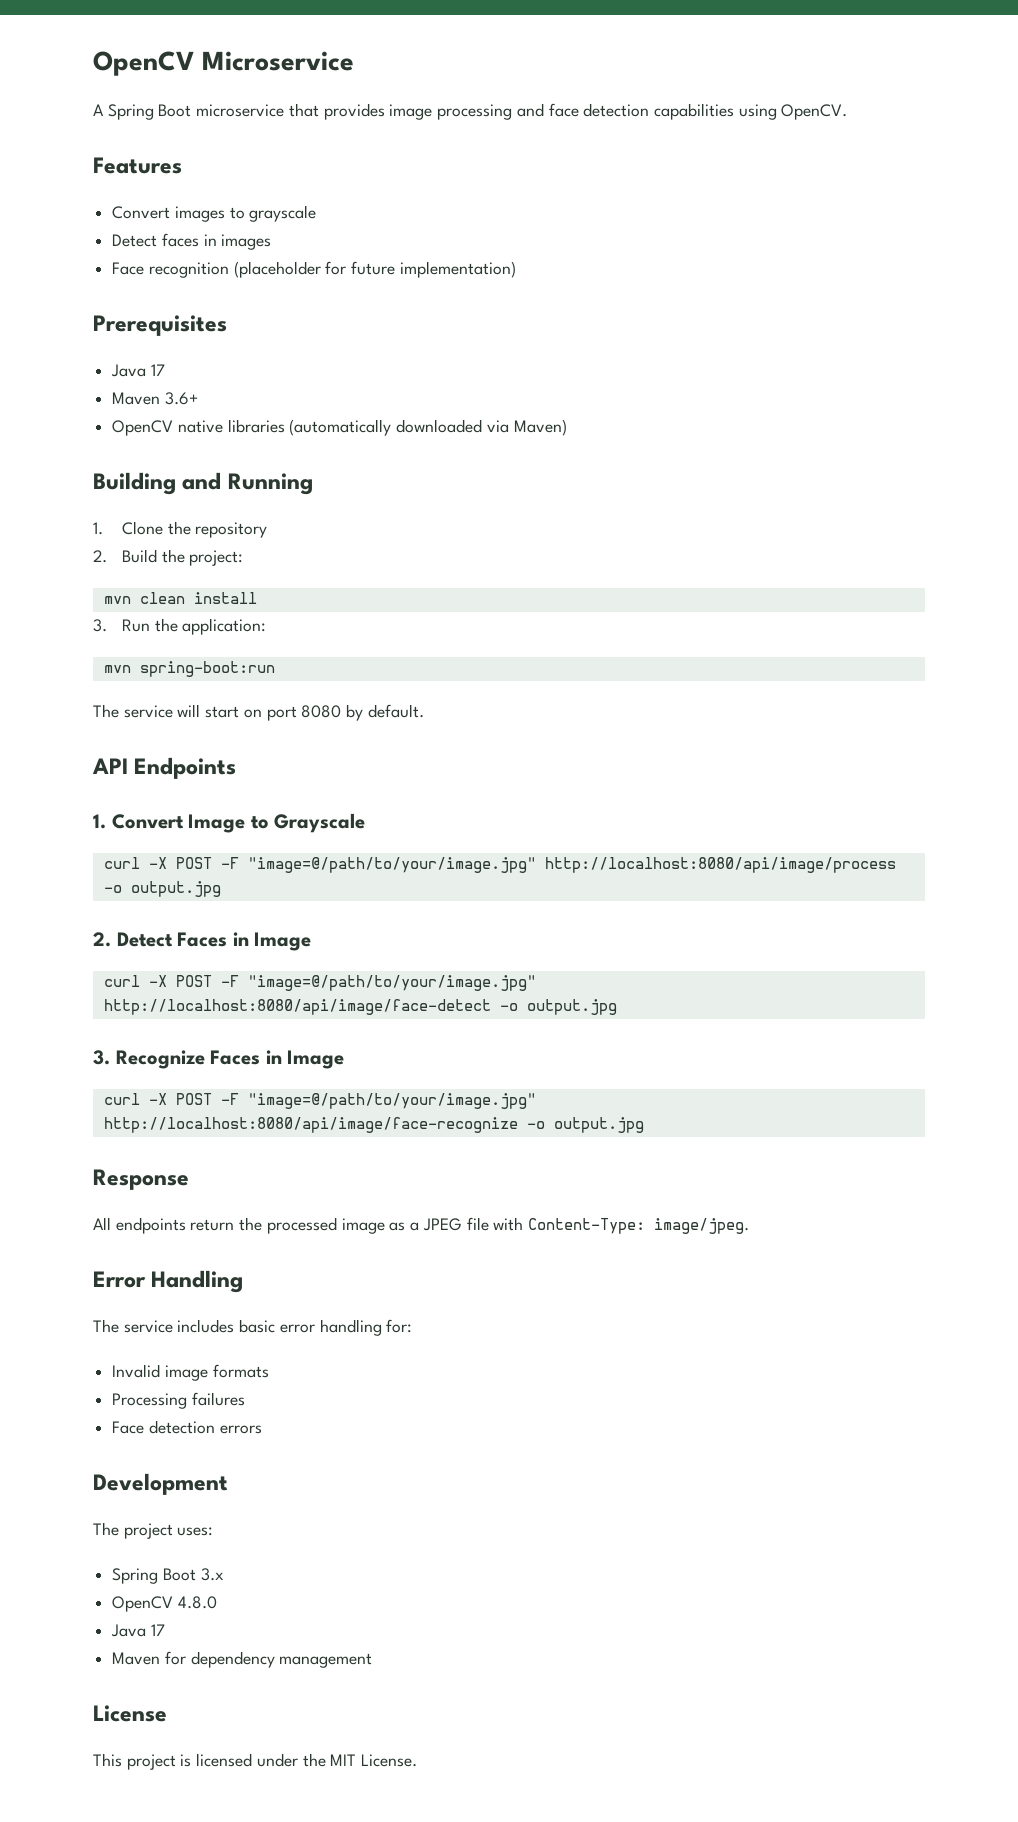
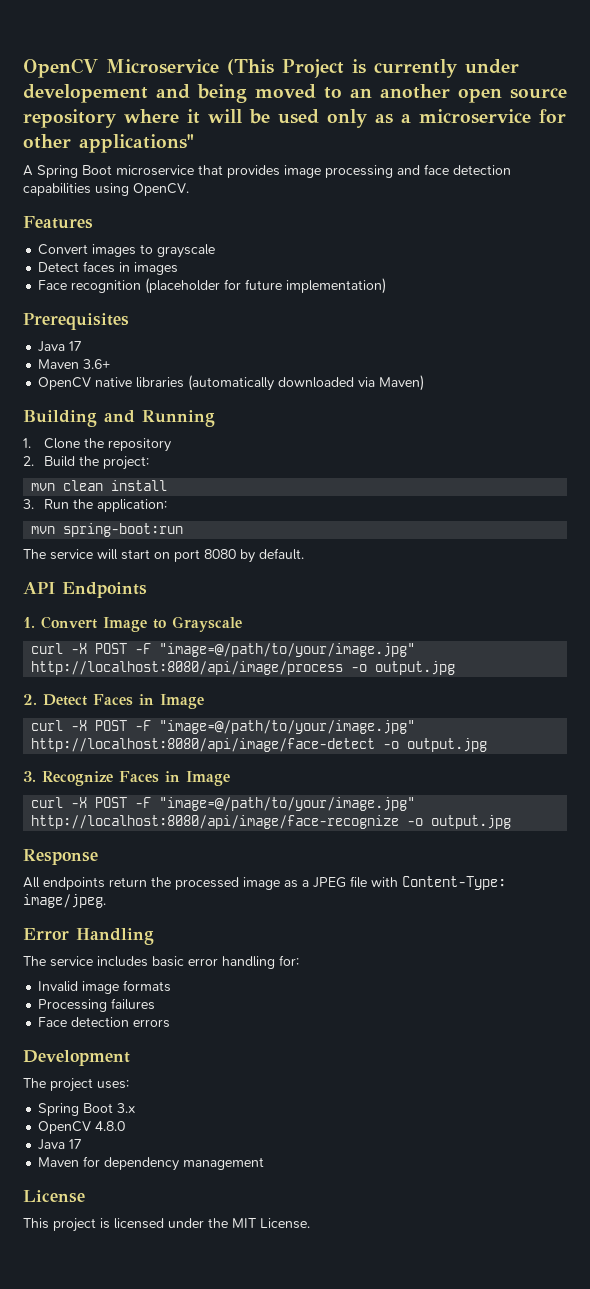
- OpenCV Microservice
+ OpenCV Microservice (This Project is currently under developement and being moved to an another open source repository where it will be used only as a microservice for other applications"

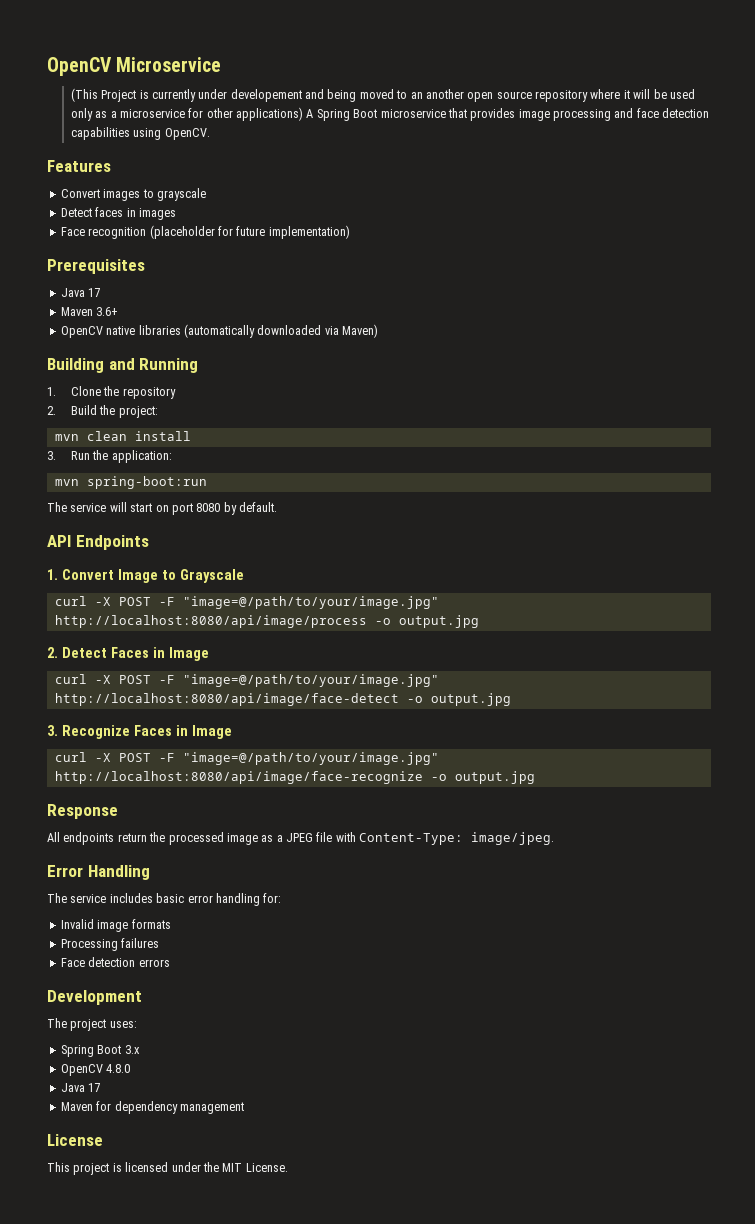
- OpenCV Microservice (This Project is currently under developement and being moved to an another open source repository where it will be used only as a microservice for other applications"
- A Spring Boot microservice that provides image processing and face detection capabilities using OpenCV.
+ OpenCV Microservice
+ (This Project is currently under developement and being moved to an another open source repository where it will be used only as a microservice for other applications) A Spring Boot microservice that provides image processing and face detection capabilities using OpenCV.

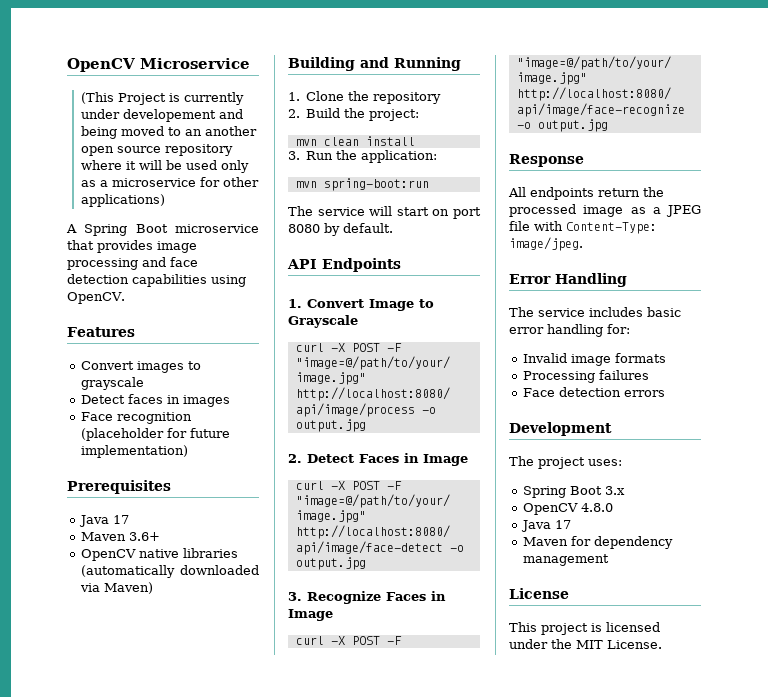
- (This Project is currently under developement and being moved to an another open source repository where it will be used only as a microservice for other applications) A Spring Boot microservice that provides image processing and face detection capabilities using OpenCV.
+ (This Project is currently under developement and being moved to an another open source repository where it will be used only as a microservice for other applications)
+ A Spring Boot microservice that provides image processing and face detection capabilities using OpenCV.

